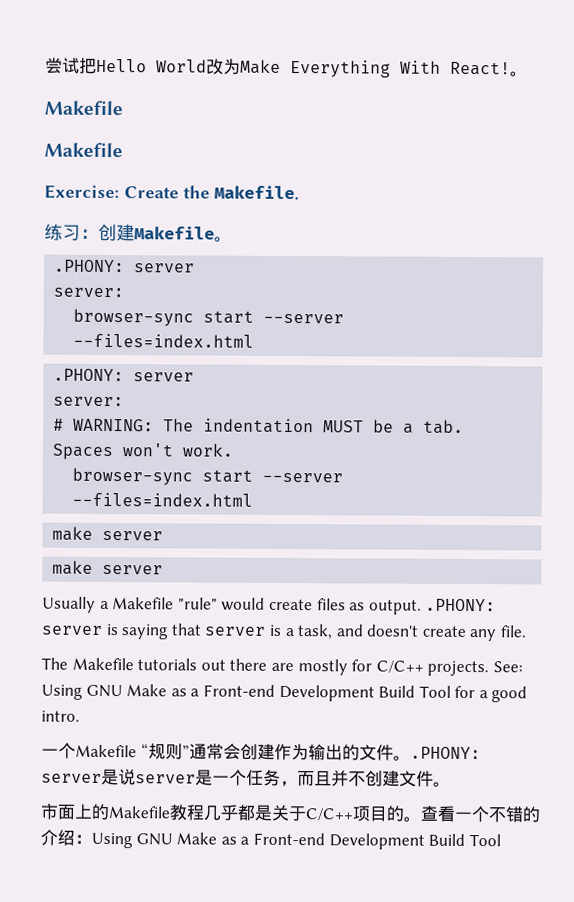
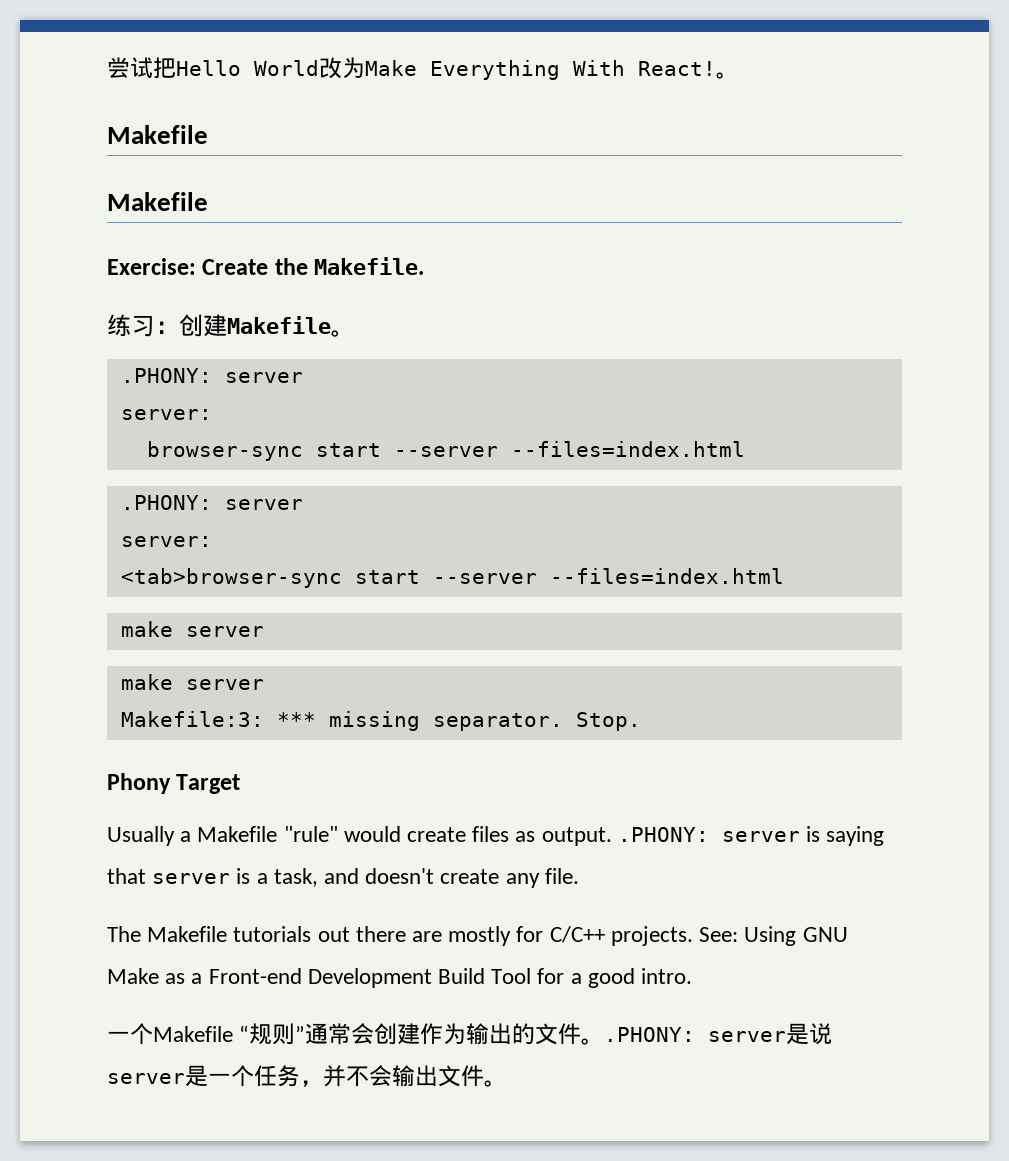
- # WARNING: The indentation MUST be a tab. Spaces won't work.
- browser-sync start --server --files=index.html
+ <tab>browser-sync start --server --files=index.html
+ Makefile:3: *** missing separator. Stop.
+ Phony Target
- 一个Makefile “规则”通常会创建作为输出的文件。.PHONY: server是说server是一个任务，而且并不创建文件。
- 市面上的Makefile教程几乎都是关于C/C++项目的。查看一个不错的介绍：Using GNU Make as a Front-end Development Build Tool
+ 一个Makefile “规则”通常会创建作为输出的文件。.PHONY: server是说server是一个任务，并不会输出文件。

